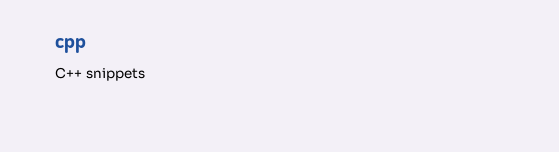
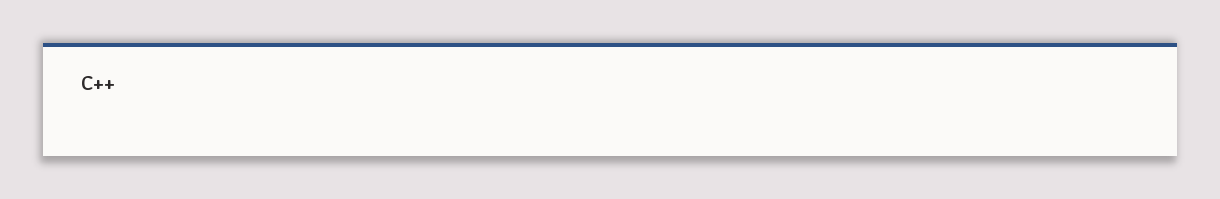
- cpp
- C++ snippets
+ C++

